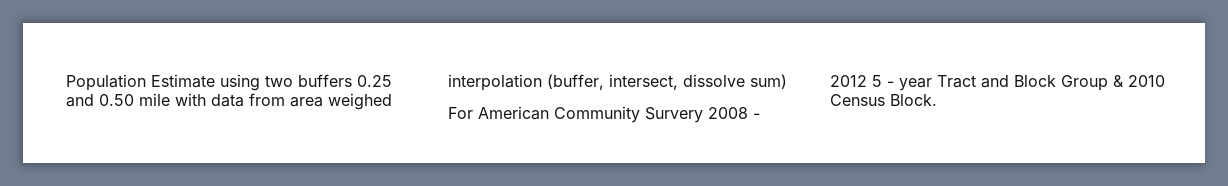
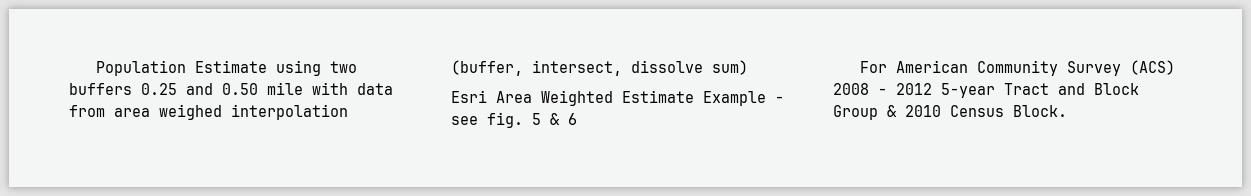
+ Esri Area Weighted Estimate Example - see fig. 5 & 6
- For American Community Survery 2008 - 2012 5 - year Tract and Block Group & 2010 Census Block.
+ For American Community Survey (ACS) 2008 - 2012 5-year Tract and Block Group & 2010 Census Block.

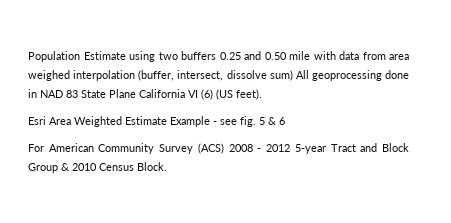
- Population Estimate using two buffers 0.25 and 0.50 mile with data from area weighed interpolation (buffer, intersect, dissolve sum)
+ Population Estimate using two buffers 0.25 and 0.50 mile with data from area weighed interpolation (buffer, intersect, dissolve sum) All geoprocessing done in NAD 83 State Plane California VI (6) (US feet).

